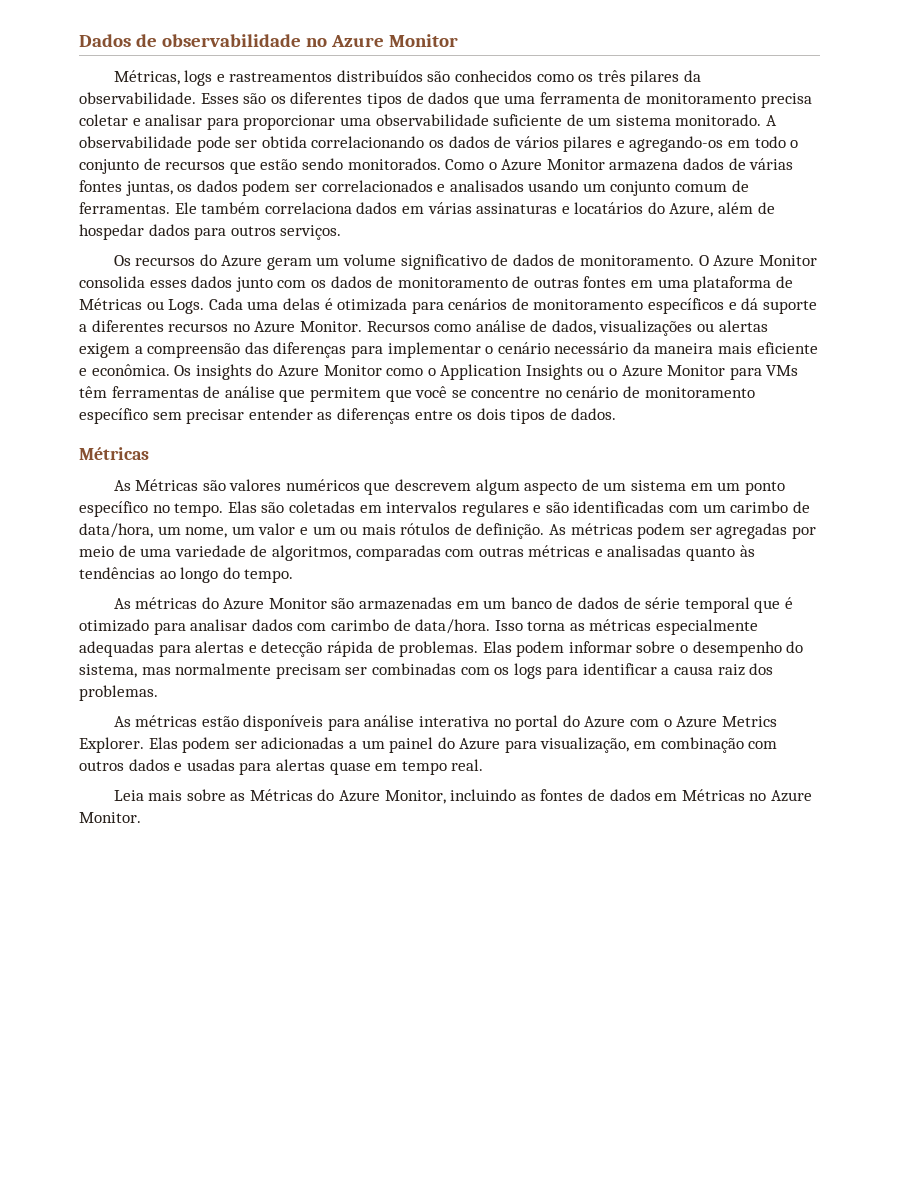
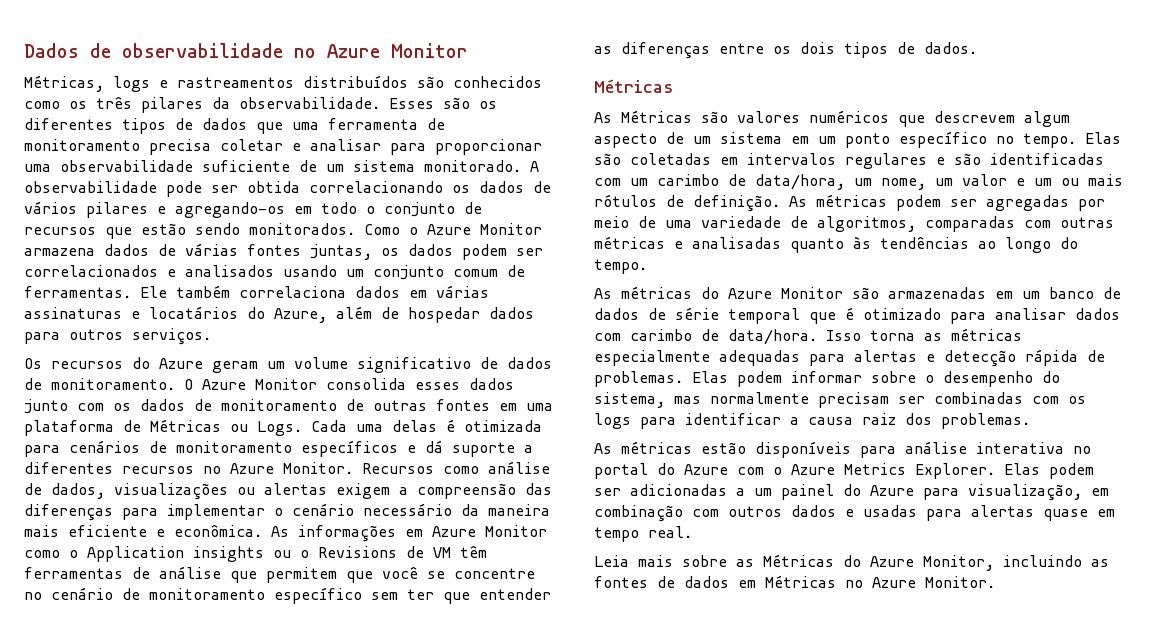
- Os insights do Azure Monitor como o Application Insights ou o Azure Monitor para VMs têm ferramentas de análise que permitem que você se concentre no cenário de monitoramento específico sem precisar entender as diferenças entre os dois tipos de dados.
+ As informações em Azure Monitor como o Application insights ou o Revisions de VM têm ferramentas de análise que permitem que você se concentre no cenário de monitoramento específico sem ter que entender as diferenças entre os dois tipos de dados.

